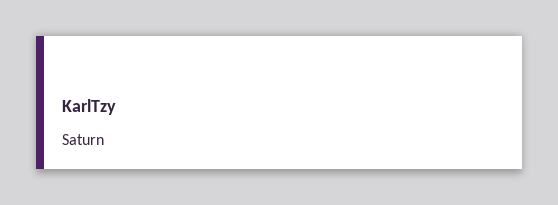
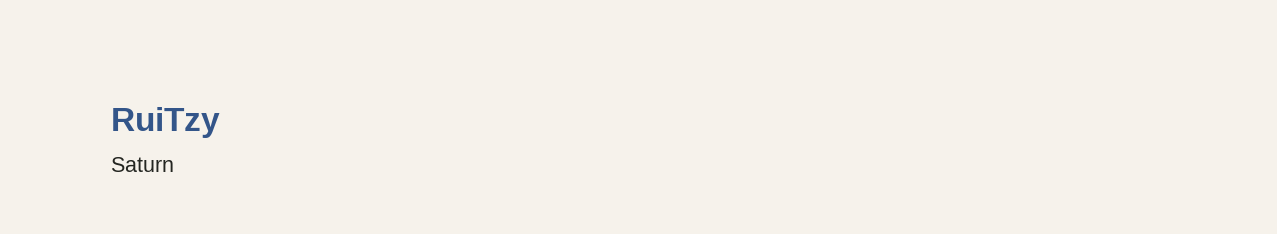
- KarlTzy
+ RuiTzy

